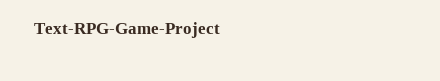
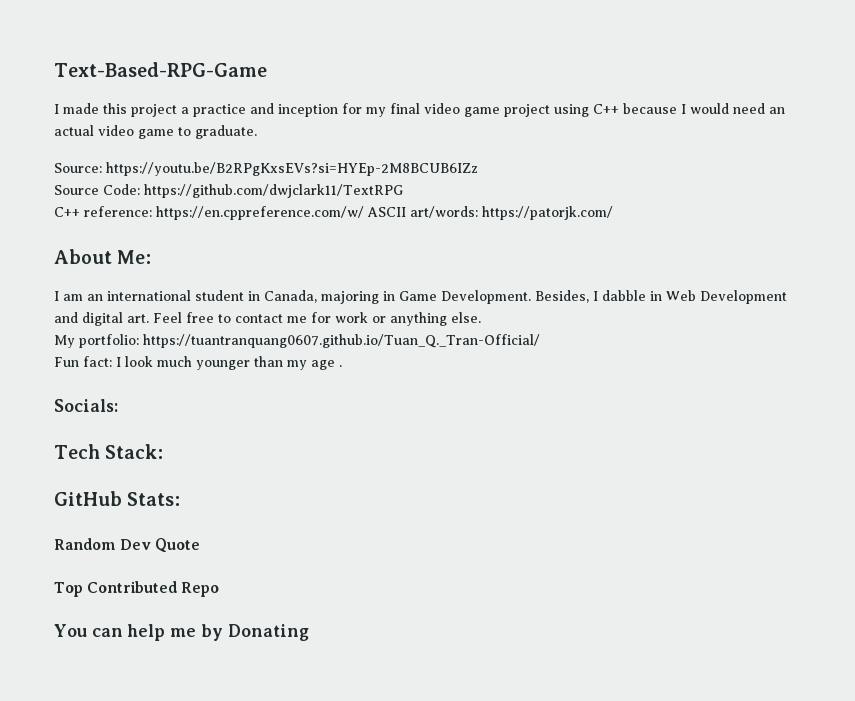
- Text-RPG-Game-Project
+ Text-Based-RPG-Game
+ I made this project a practice and inception for my final video game project using C++ because I would need an actual video game to graduate.
+ Source: https://youtu.be/B2RPgKxsEVs?si=HYEp-2M8BCUB6IZz
+ Source Code: https://github.com/dwjclark11/TextRPG
+ C++ reference: https://en.cppreference.com/w/ ASCII art/words: https://patorjk.com/
+ About Me:
+ I am an international student in Canada, majoring in Game Development. Besides, I dabble in Web Development and digital art. Feel free to contact me for work or anything else.
+ My portfolio: https://tuantranquang0607.github.io/Tuan_Q._Tran-Official/
+ Fun fact: I look much younger than my age .
+ Socials:
+ Tech Stack:
+ GitHub Stats:
+ Random Dev Quote
+ Top Contributed Repo
+ You can help me by Donating

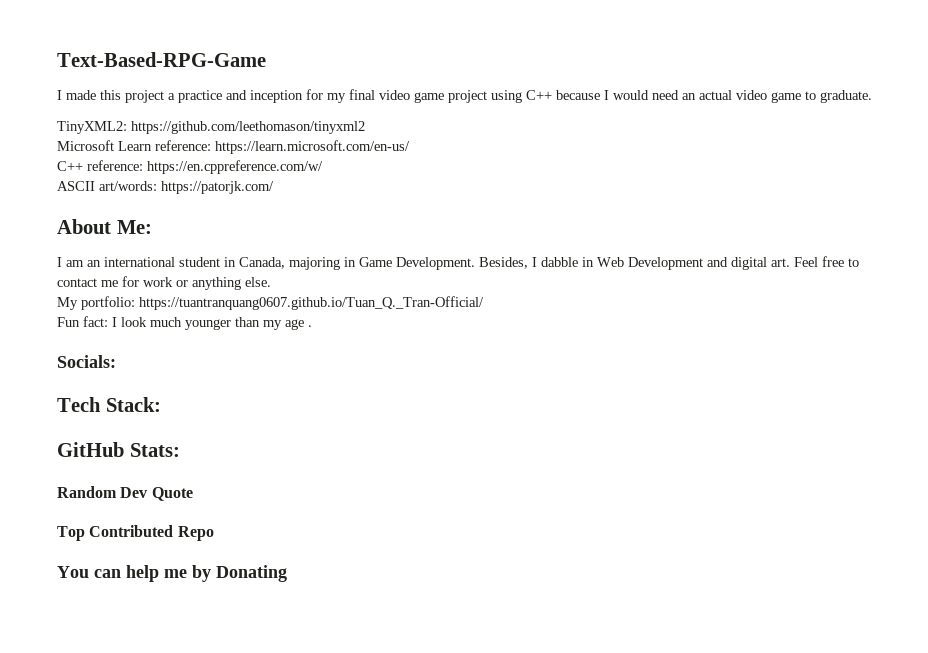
- Source: https://youtu.be/B2RPgKxsEVs?si=HYEp-2M8BCUB6IZz
- Source Code: https://github.com/dwjclark11/TextRPG
+ TinyXML2: https://github.com/leethomason/tinyxml2
+ Microsoft Learn reference: https://learn.microsoft.com/en-us/
- C++ reference: https://en.cppreference.com/w/ ASCII art/words: https://patorjk.com/
+ C++ reference: https://en.cppreference.com/w/
+ ASCII art/words: https://patorjk.com/

